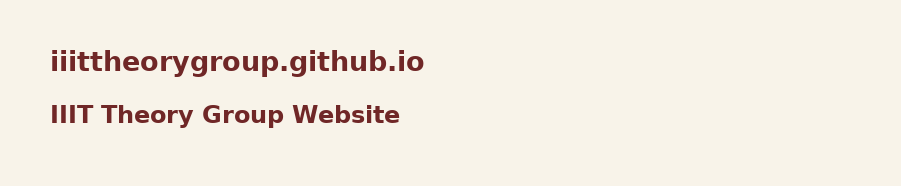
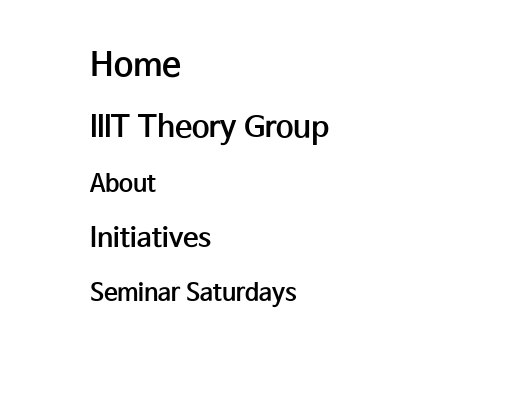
- iiittheorygroup.github.io
+ Home
- IIIT Theory Group Website
+ IIIT Theory Group
+ About
+ Initiatives
+ Seminar Saturdays

